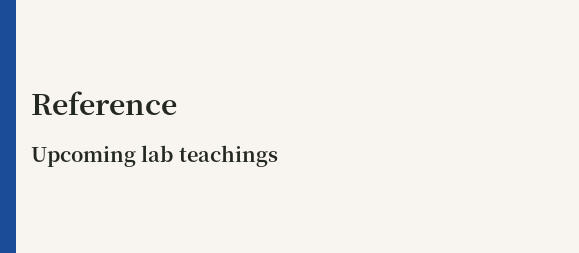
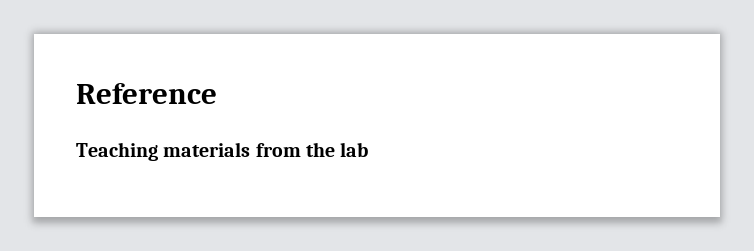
- Upcoming lab teachings
+ Teaching materials from the lab

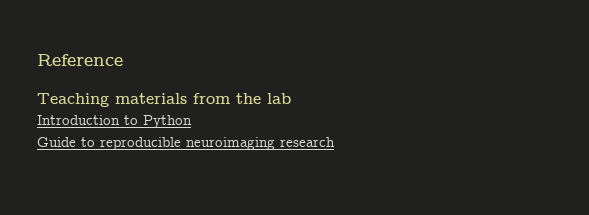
+ Introduction to Python
+ Guide to reproducible neuroimaging research

